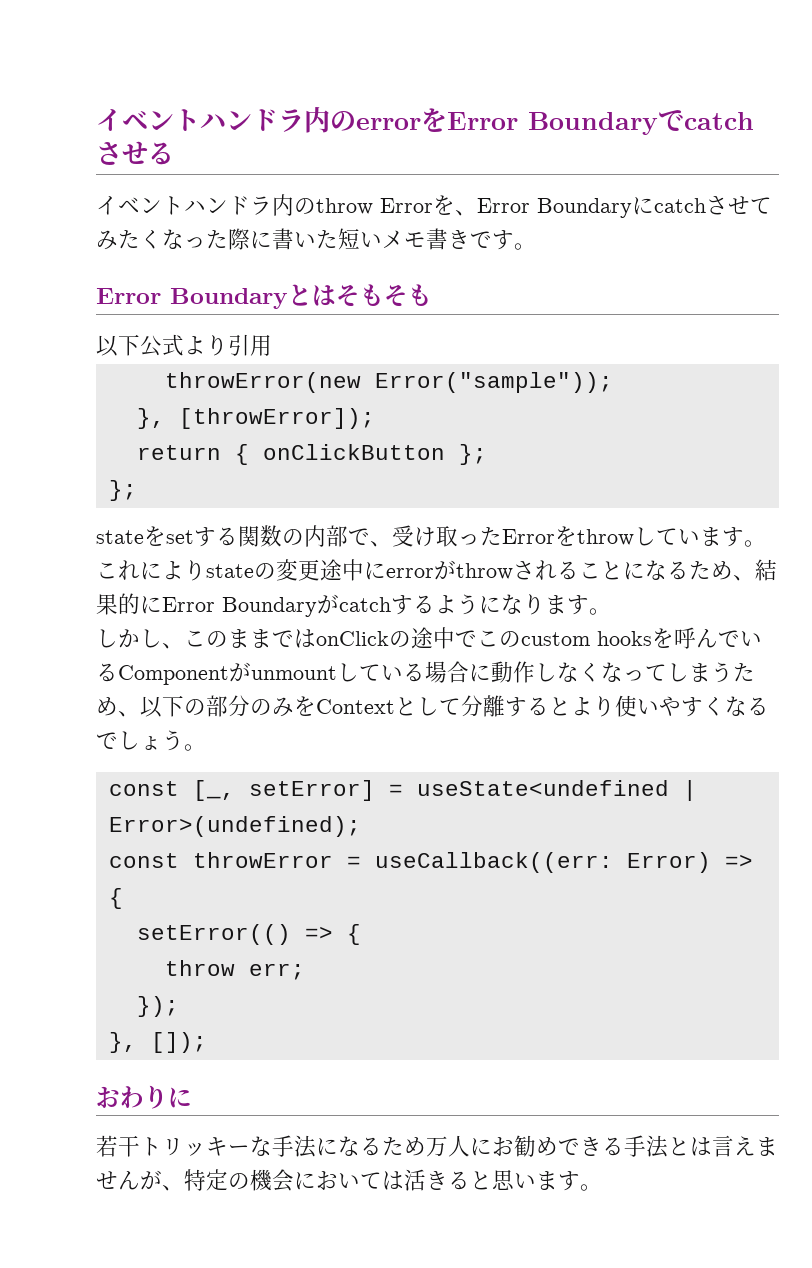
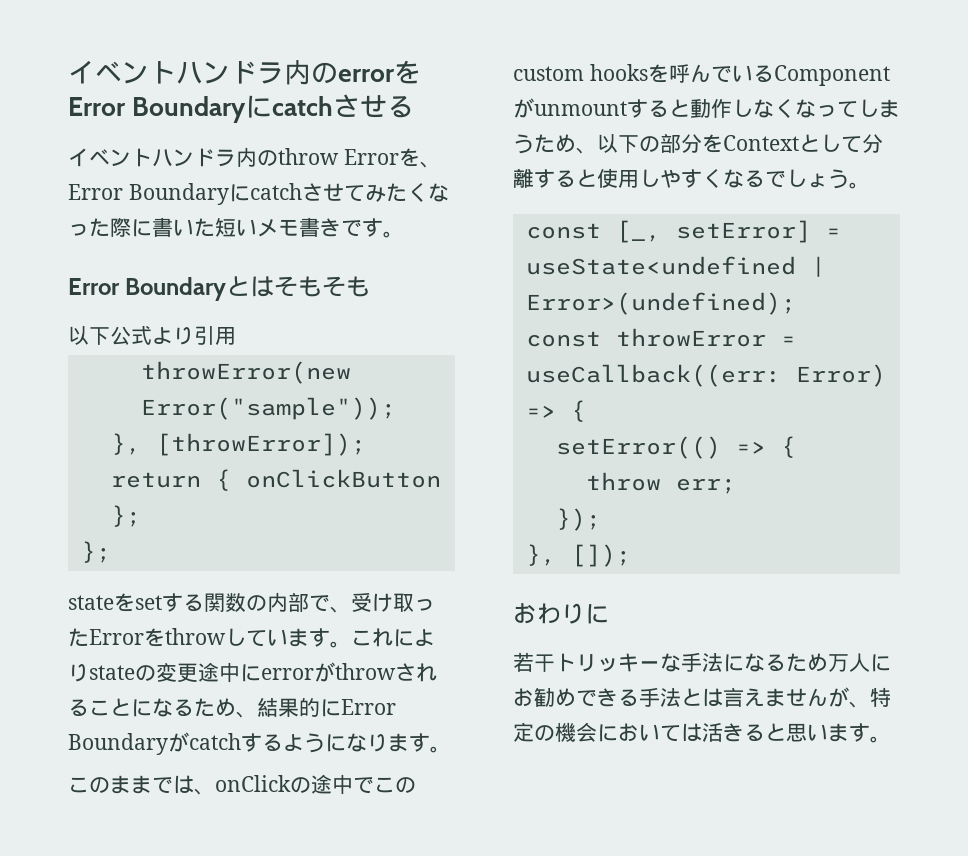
- イベントハンドラ内のerrorをError Boundaryでcatchさせる
+ イベントハンドラ内のerrorをError Boundaryにcatchさせる
- しかし、このままではonClickの途中でこのcustom hooksを呼んでいるComponentがunmountしている場合に動作しなくなってしまうため、以下の部分のみをContextとして分離するとより使いやすくなるでしょう。
+ このままでは、onClickの途中でこのcustom hooksを呼んでいるComponentがunmountすると動作しなくなってしまうため、以下の部分をContextとして分離すると使用しやすくなるでしょう。

